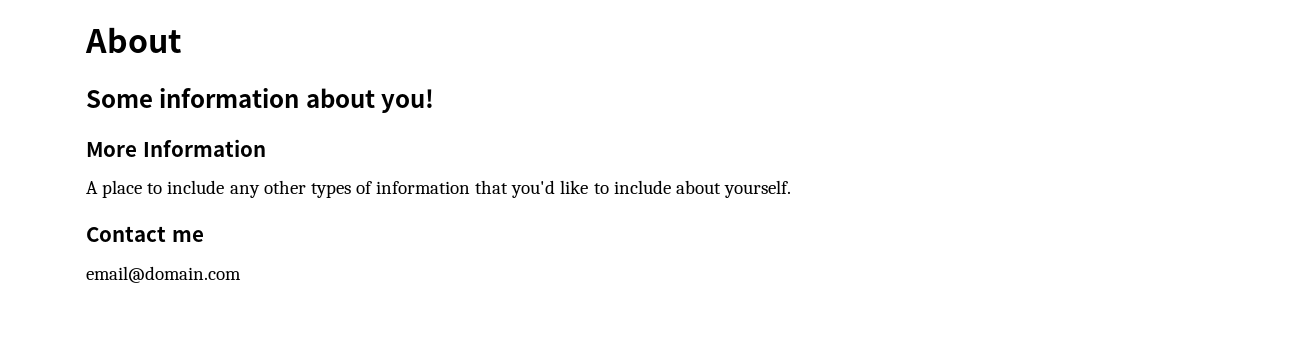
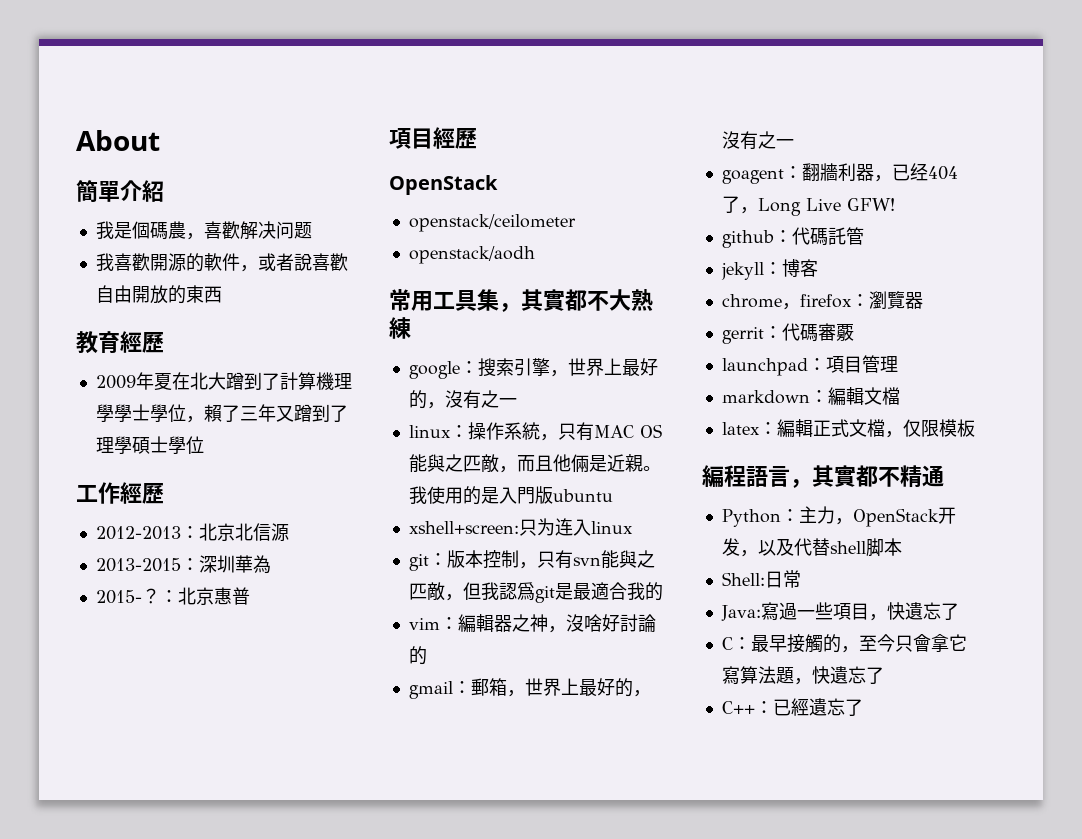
- Some information about you!
- More Information
- A place to include any other types of information that you'd like to include about yourself.
- Contact me
- email@domain.com
+ 簡單介紹
+ 我是個碼農，喜歡解决问题
+ 我喜歡開源的軟件，或者說喜歡自由開放的東西
+ 教育經歷
+ 2009年夏在北大蹭到了計算機理學學士學位，賴了三年又蹭到了理學碩士學位
+ 工作經歷
+ 2012-2013：北京北信源
+ 2013-2015：深圳華為
+ 2015-？：北京惠普
+ 項目經歷
+ OpenStack
+ openstack/ceilometer
+ openstack/aodh
+ 常用工具集，其實都不大熟練
+ google：搜索引擎，世界上最好的，沒有之一
+ linux：操作系統，只有MAC OS能與之匹敵，而且他倆是近親。我使用的是入門版ubuntu
+ xshell+screen:只为连入linux
+ git：版本控制，只有svn能與之匹敵，但我認爲git是最適合我的
+ vim：編輯器之神，沒啥好討論的
+ gmail：郵箱，世界上最好的，沒有之一
+ goagent：翻牆利器，已经404了，Long Live GFW!
+ github：代碼託管
+ jekyll：博客
+ chrome，firefox：瀏覽器
+ gerrit：代碼審覈
+ launchpad：項目管理
+ markdown：編輯文檔
+ latex：編輯正式文檔，仅限模板
+ 編程語言，其實都不精通
+ Python：主力，OpenStack开发，以及代替shell脚本
+ Shell:日常
+ Java:寫過一些項目，快遺忘了
+ C：最早接觸的，至今只會拿它寫算法題，快遺忘了
+ C++：已經遺忘了

